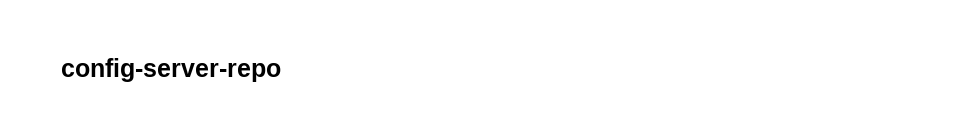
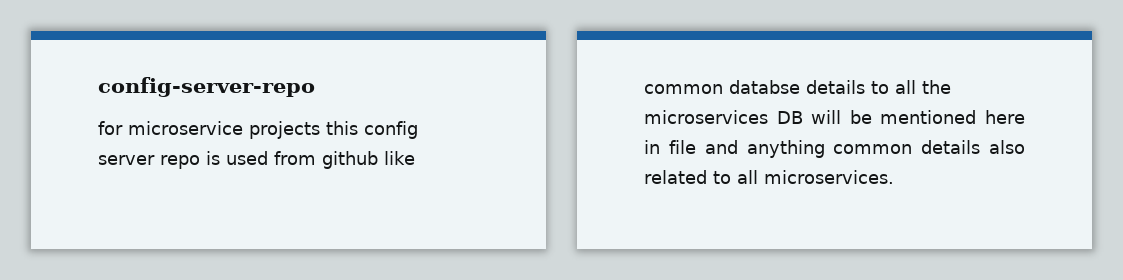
+ for microservice projects this config server repo is used from github like common databse details to all the microservices DB will be mentioned here in file and anything common details also related to all microservices.

